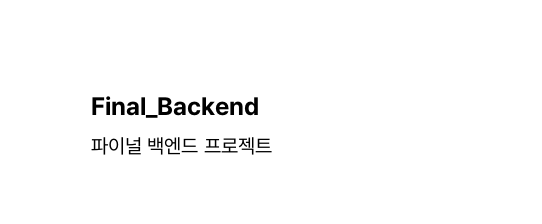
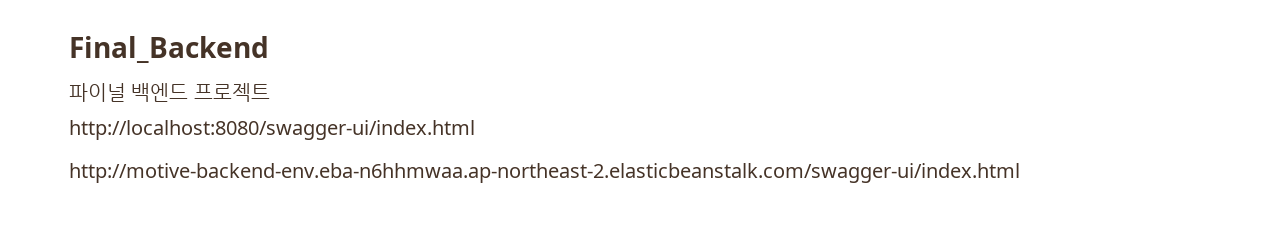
+ http://localhost:8080/swagger-ui/index.html
+ http://motive-backend-env.eba-n6hhmwaa.ap-northeast-2.elasticbeanstalk.com/swagger-ui/index.html

